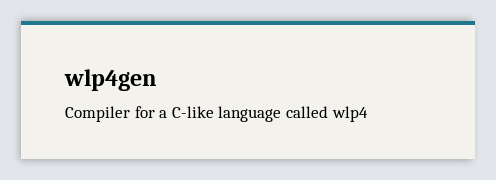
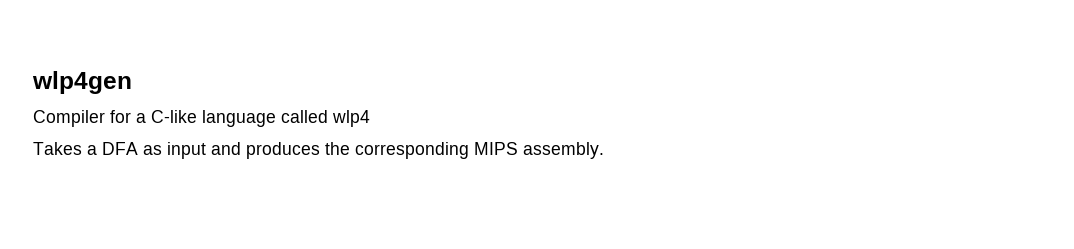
+ Takes a DFA as input and produces the corresponding MIPS assembly.

